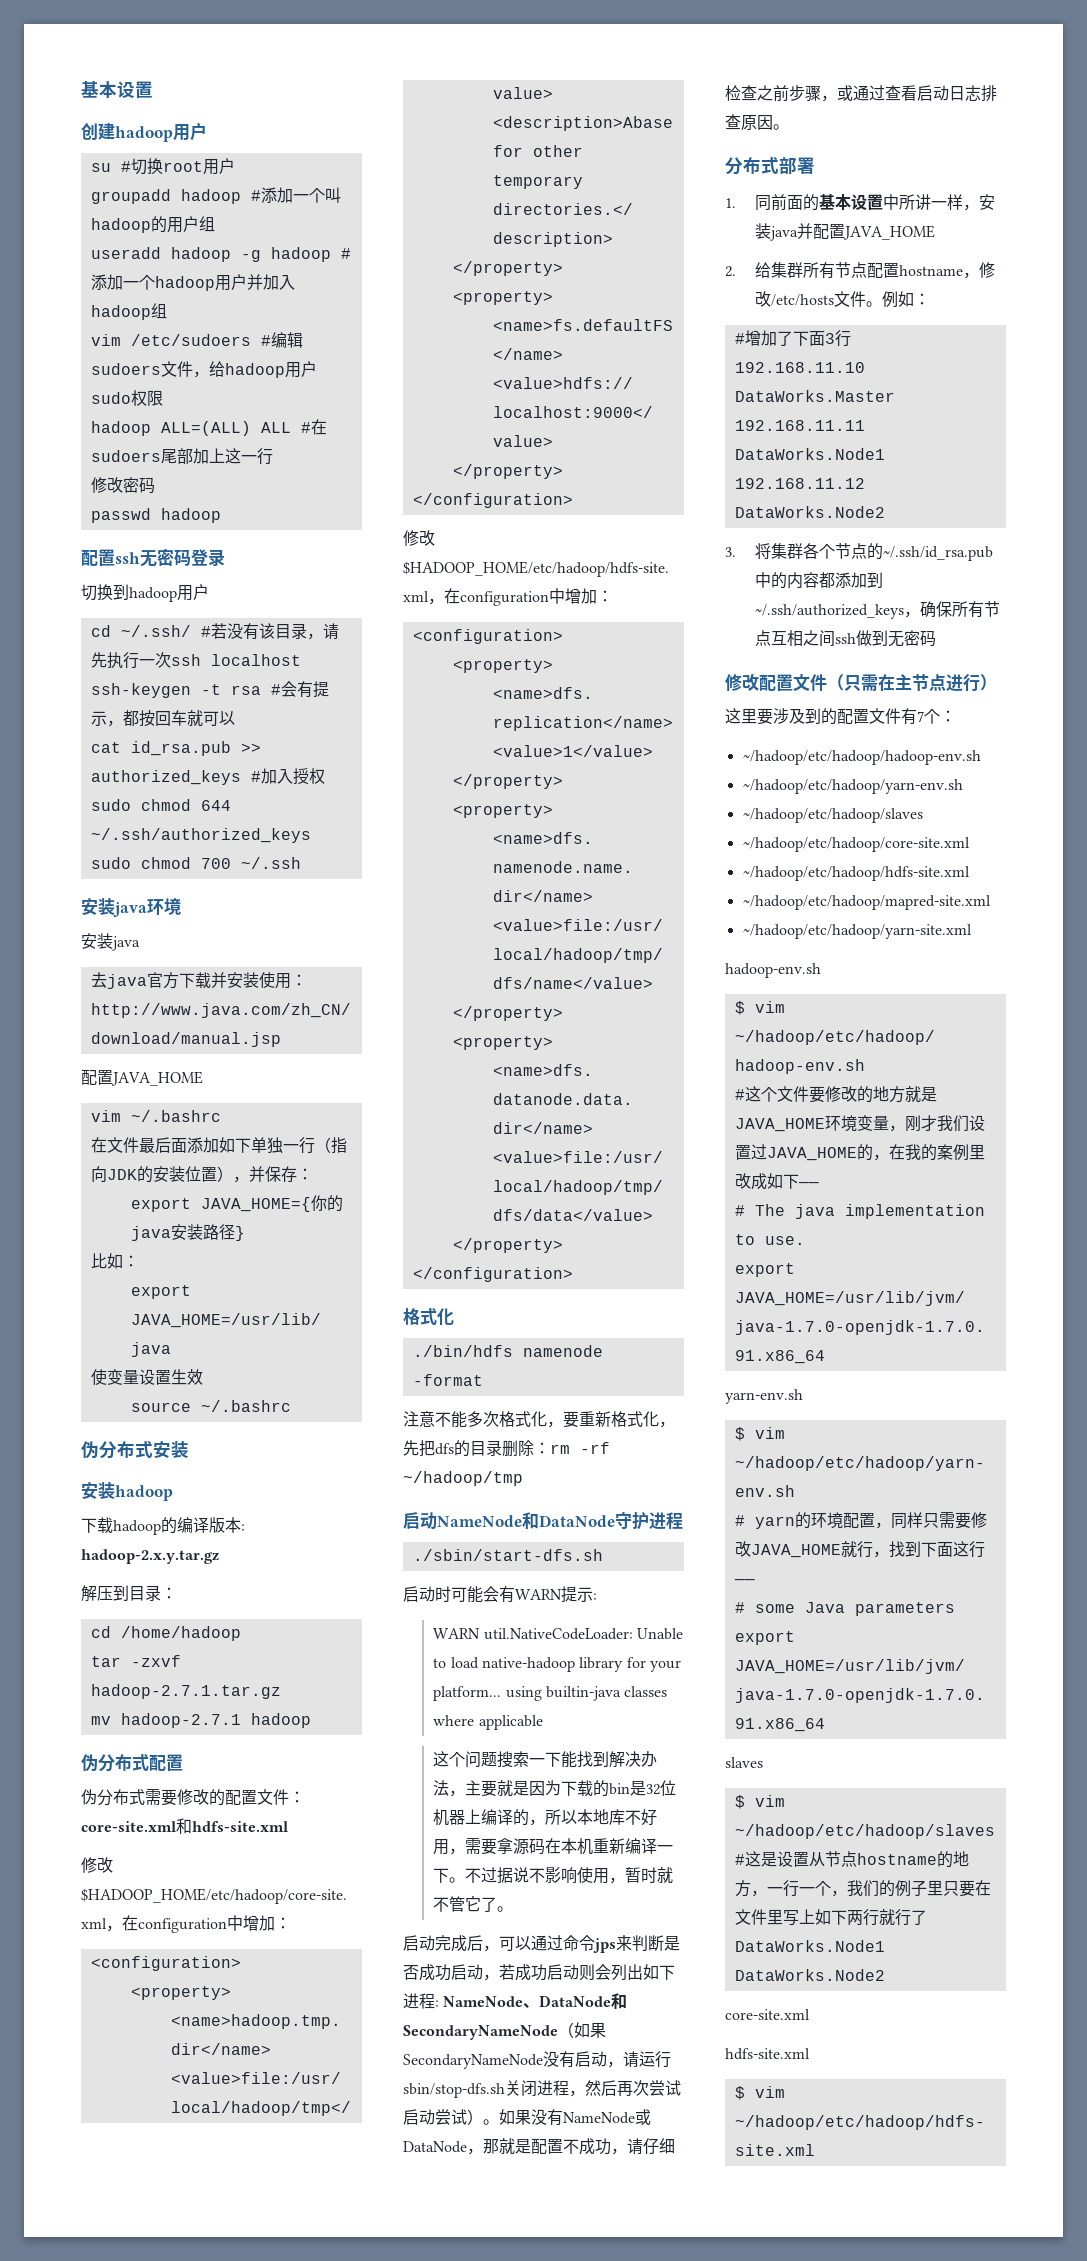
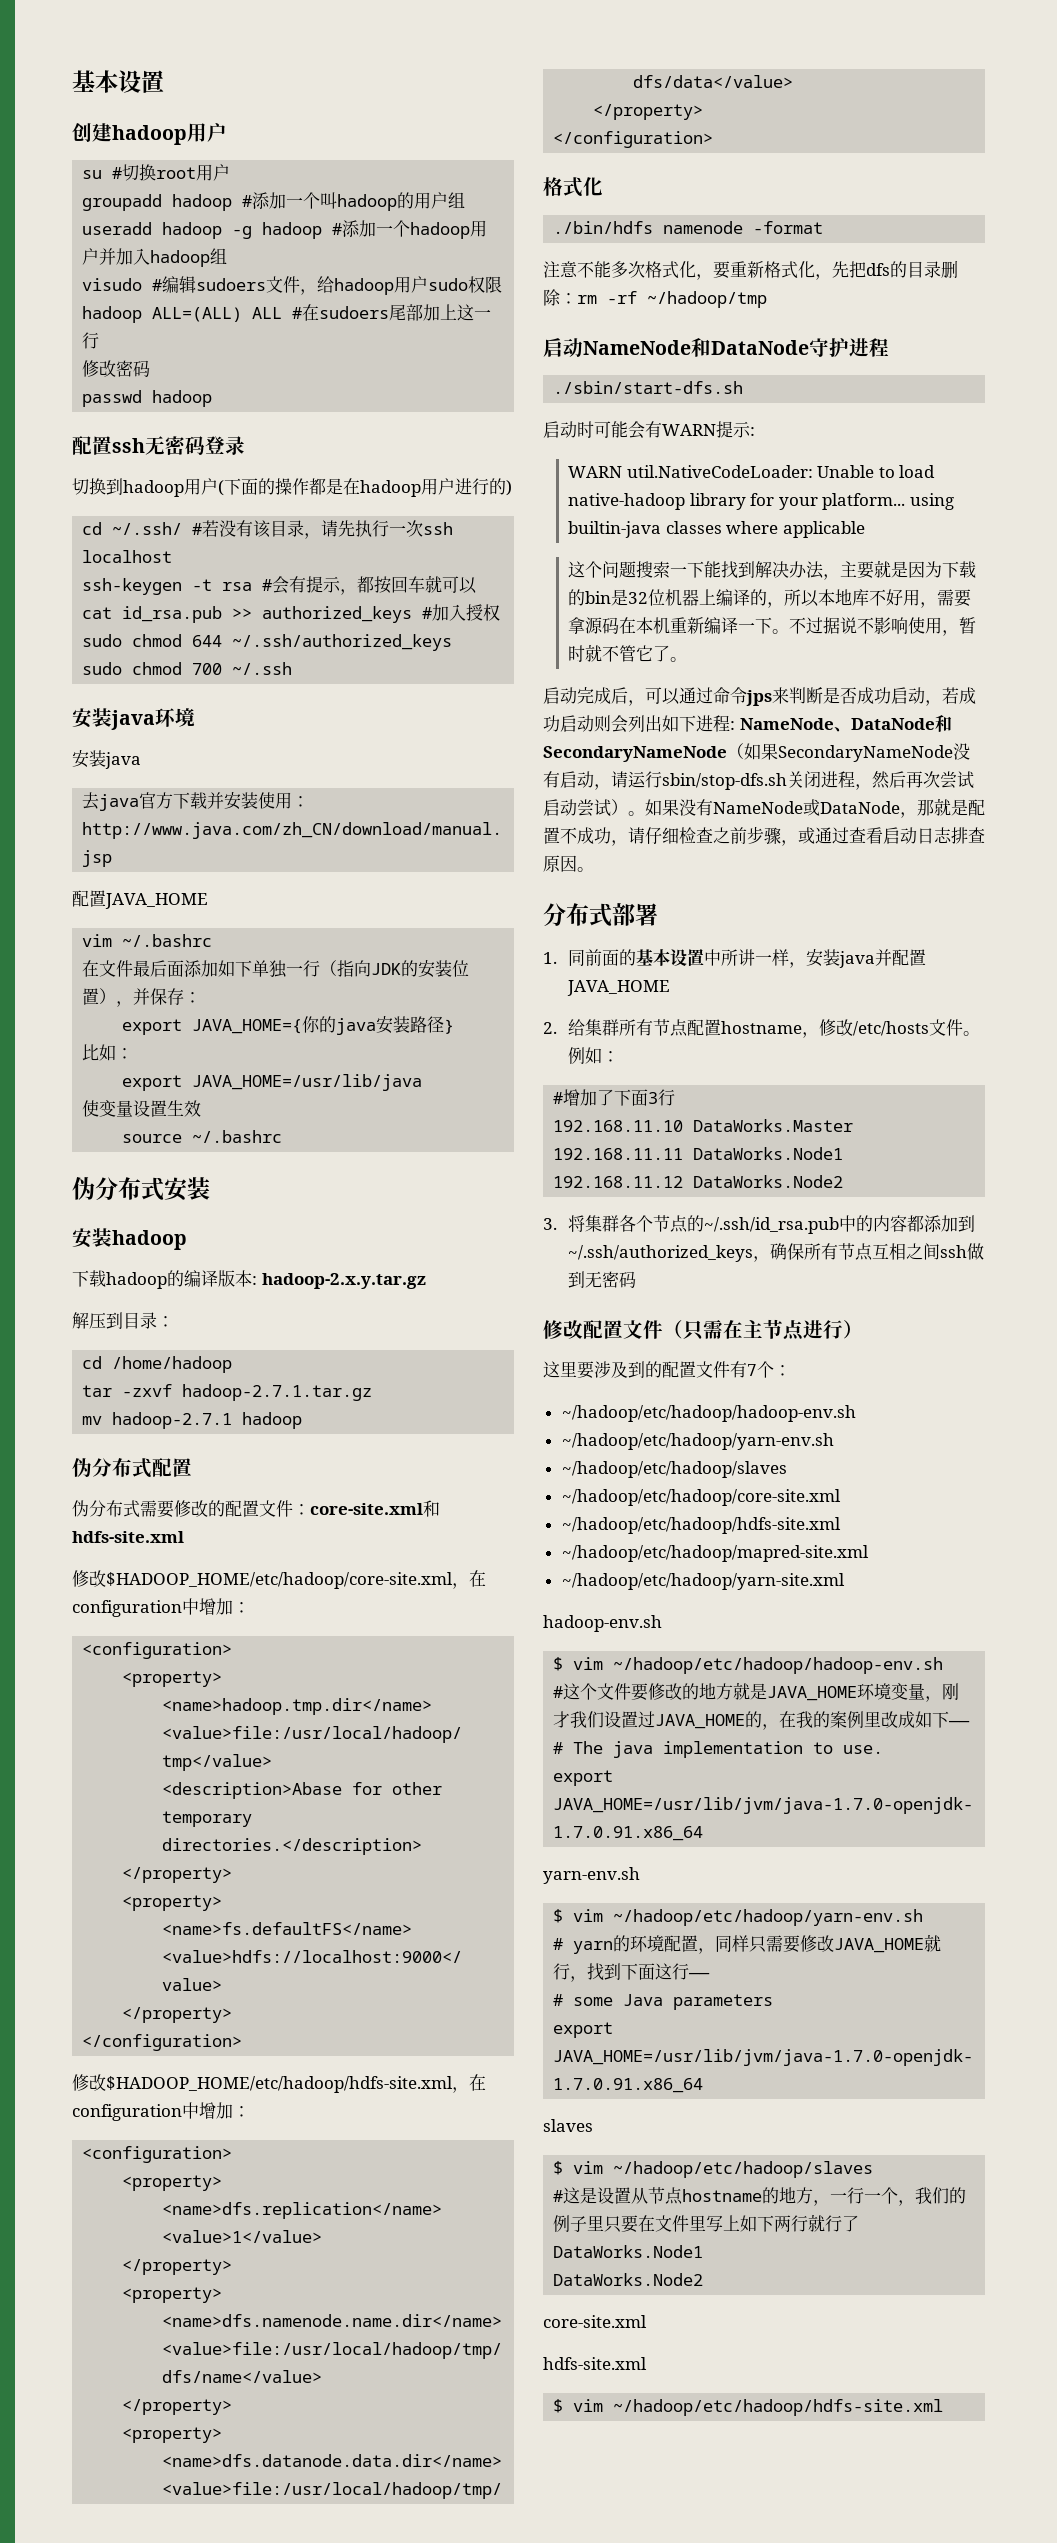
- vim /etc/sudoers #编辑sudoers文件，给hadoop用户sudo权限
+ visudo #编辑sudoers文件，给hadoop用户sudo权限
- 切换到hadoop用户
+ 切换到hadoop用户(下面的操作都是在hadoop用户进行的)

